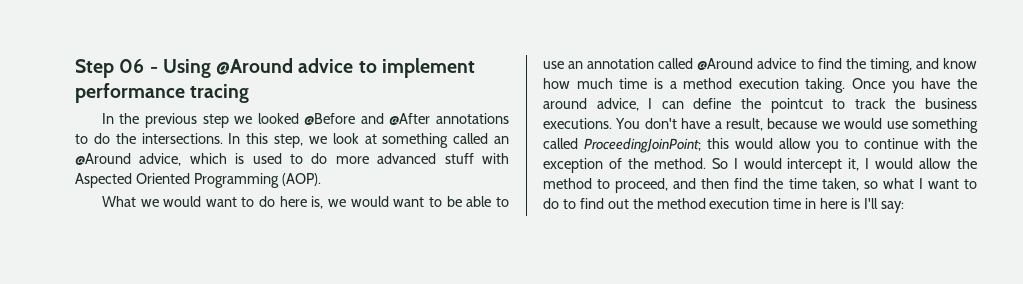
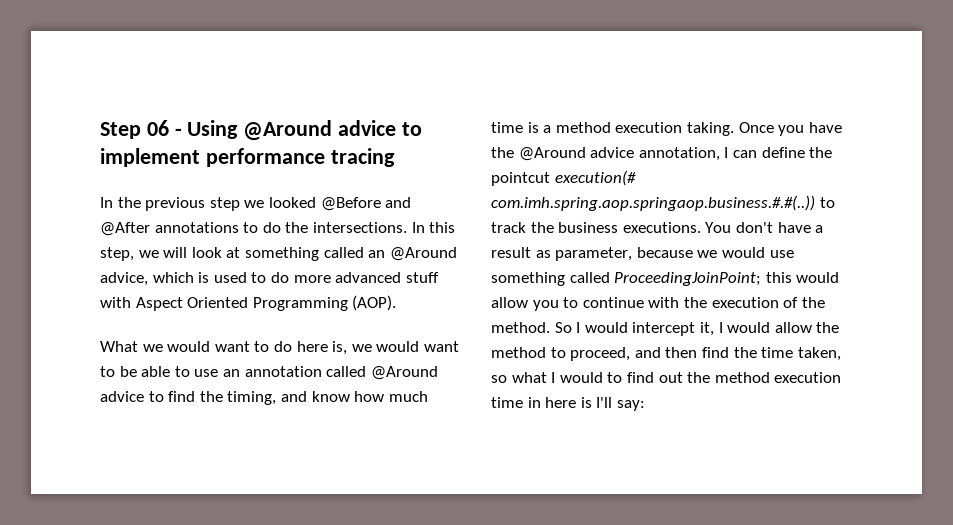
- In this step, we look at something called an @Around advice, which is used to do more advanced stuff with Aspected Oriented Programming (AOP).
+ In this step, we will look at something called an @Around advice, which is used to do more advanced stuff with Aspect Oriented Programming (AOP).
- Once you have the around advice, I can define the pointcut to track the business executions.
+ Once you have the @Around advice annotation, I can define the pointcut execution(# com.imh.spring.aop.springaop.business.#.#(..)) to track the business executions.
- You don't have a result, because we would use something called ProceedingJoinPoint; this would allow you to continue with the exception of the method.
+ You don't have a result as parameter, because we would use something called ProceedingJoinPoint; this would allow you to continue with the execution of the method.
- So I would intercept it, I would allow the method to proceed, and then find the time taken, so what I want to do to find out the method execution time in here is I'll say:
+ So I would intercept it, I would allow the method to proceed, and then find the time taken, so what I would to find out the method execution time in here is I'll say:

